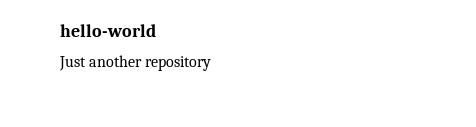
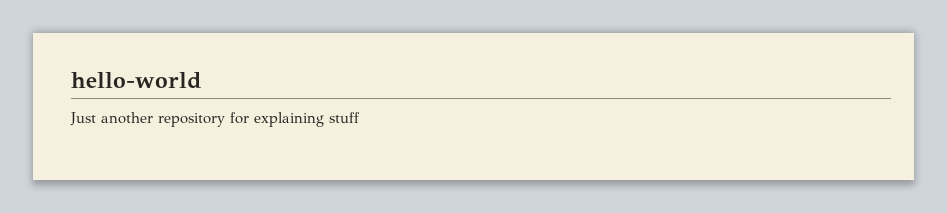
- Just another repository
+ Just another repository for explaining stuff

